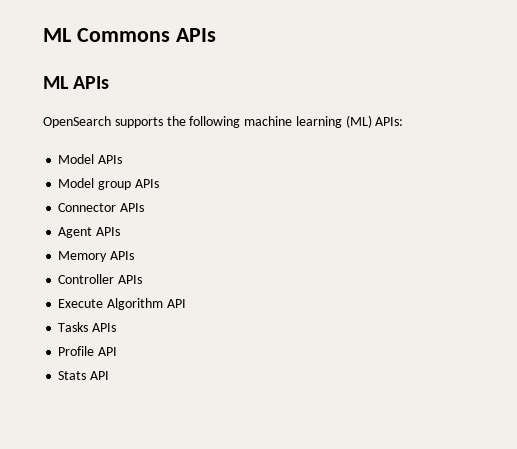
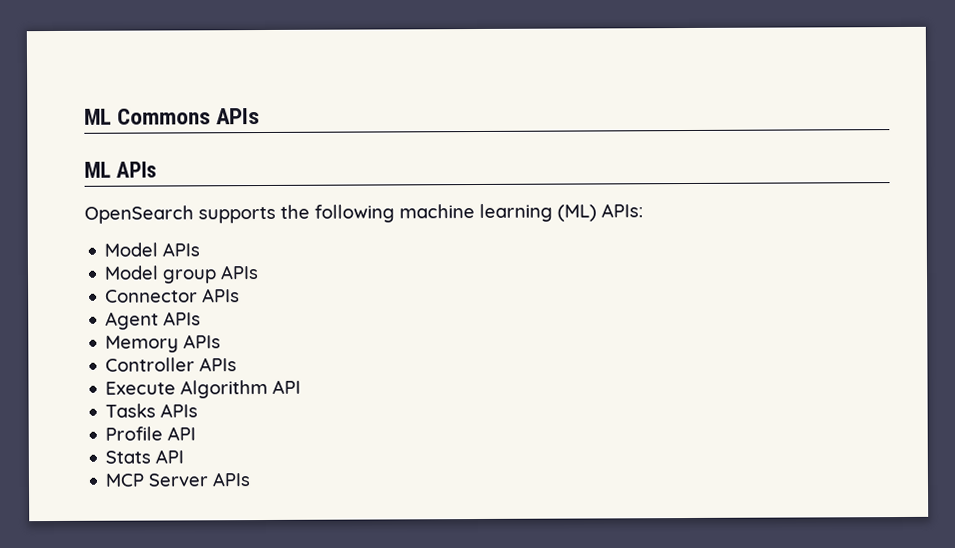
+ MCP Server APIs

